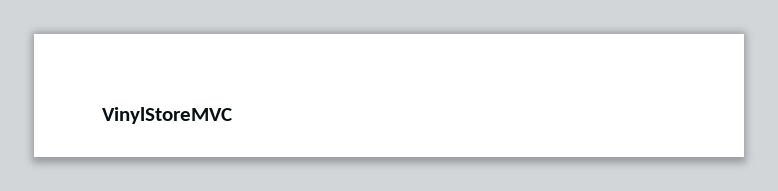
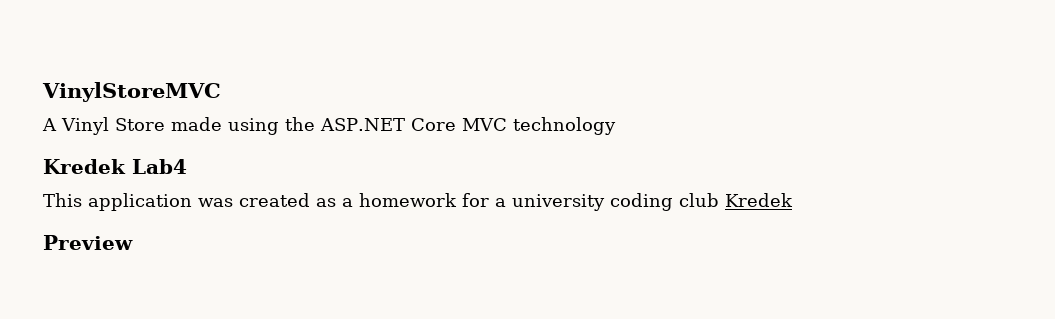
+ A Vinyl Store made using the ASP.NET Core MVC technology
+ Kredek Lab4
+ This application was created as a homework for a university coding club Kredek
+ Preview

